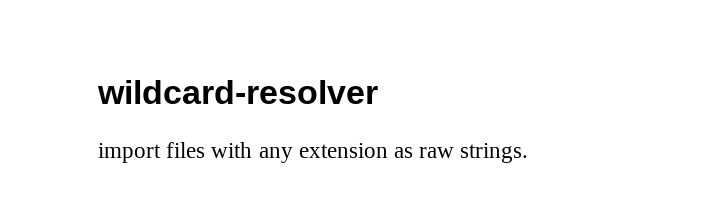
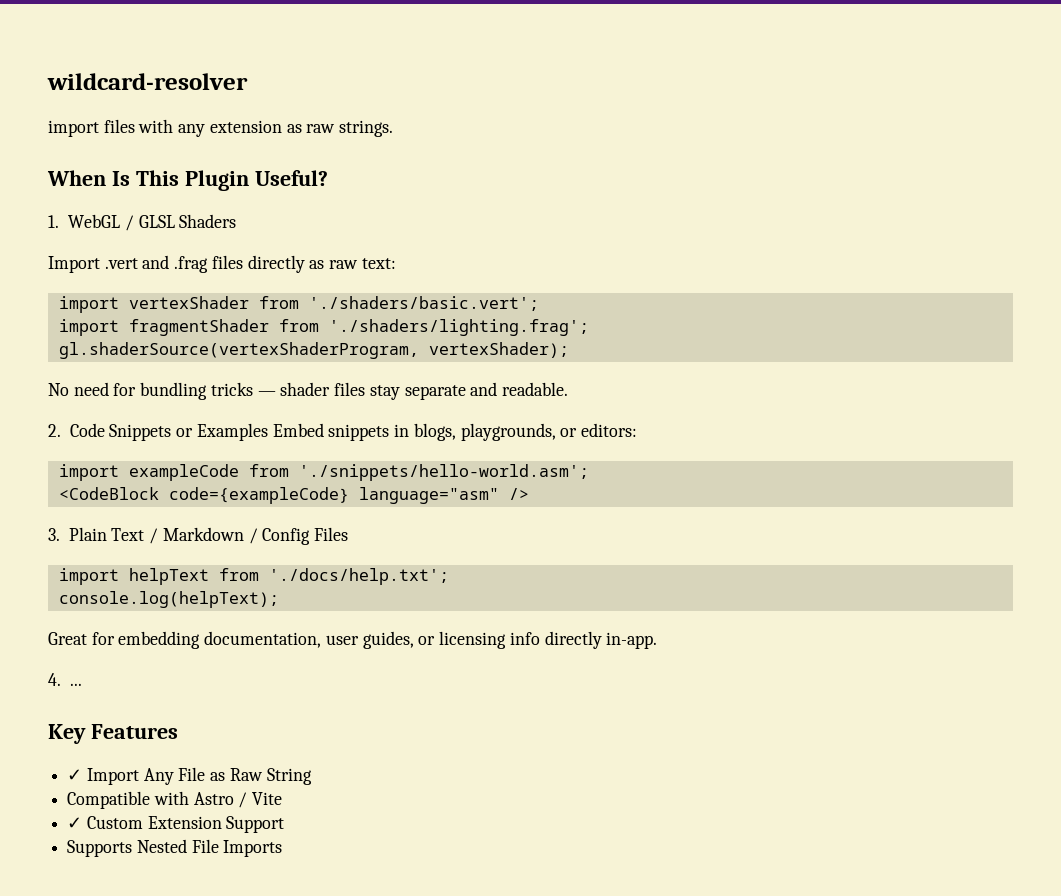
+ When Is This Plugin Useful?
+ 1. WebGL / GLSL Shaders
+ Import .vert and .frag files directly as raw text:
+ import vertexShader from './shaders/basic.vert';
+ import fragmentShader from './shaders/lighting.frag';
+ gl.shaderSource(vertexShaderProgram, vertexShader);
+ No need for bundling tricks — shader files stay separate and readable.
+ 2. Code Snippets or Examples Embed snippets in blogs, playgrounds, or editors:
+ import exampleCode from './snippets/hello-world.asm';
+ <CodeBlock code={exampleCode} language="asm" />
+ 3. Plain Text / Markdown / Config Files
+ import helpText from './docs/help.txt';
+ console.log(helpText);
+ Great for embedding documentation, user guides, or licensing info directly in-app.
+ 4. ...
+ Key Features
+ ✓ Import Any File as Raw String
+ Compatible with Astro / Vite
+ ✓ Custom Extension Support
+ Supports Nested File Imports

